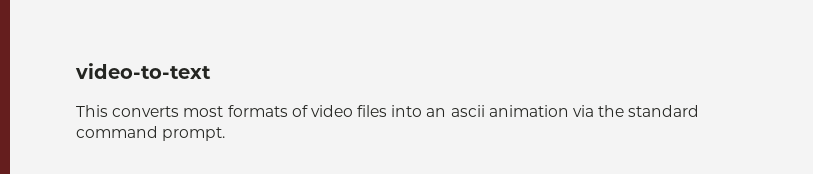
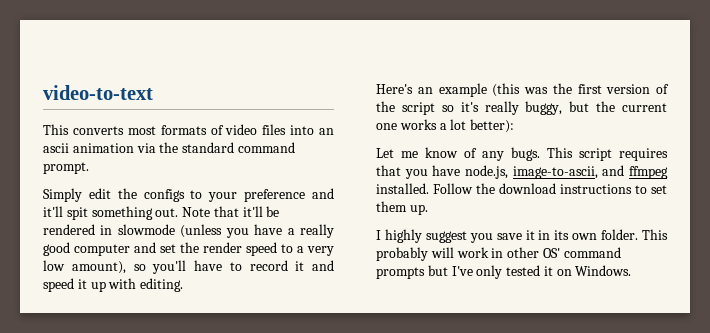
+ Simply edit the configs to your preference and it'll spit something out. Note that it'll be rendered in slowmode (unless you have a really good computer and set the render speed to a very low amount), so you'll have to record it and speed it up with editing.
+ Here's an example (this was the first version of the script so it's really buggy, but the current one works a lot better):
+ Let me know of any bugs. This script requires that you have node.js, image-to-ascii, and ffmpeg installed. Follow the download instructions to set them up.
+ I highly suggest you save it in its own folder. This probably will work in other OS' command prompts but I've only tested it on Windows.

